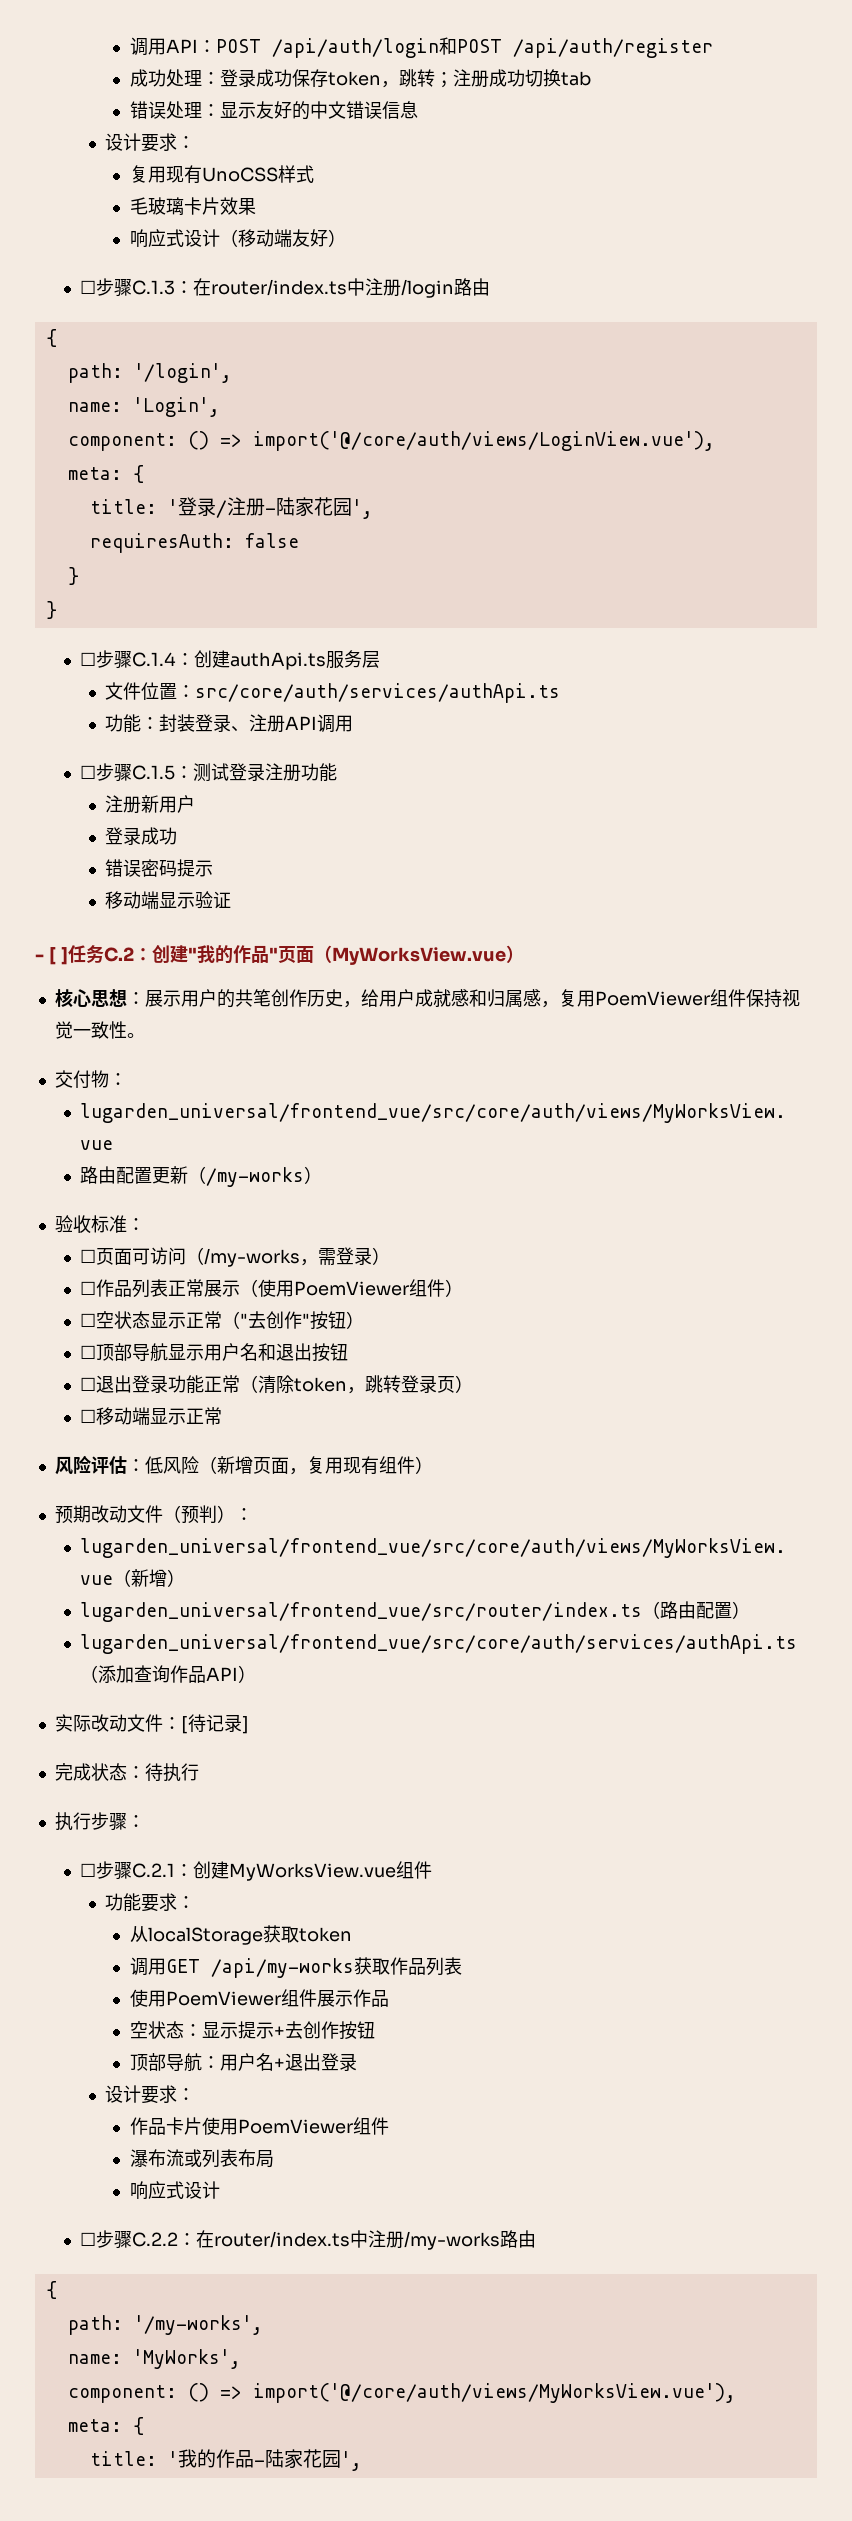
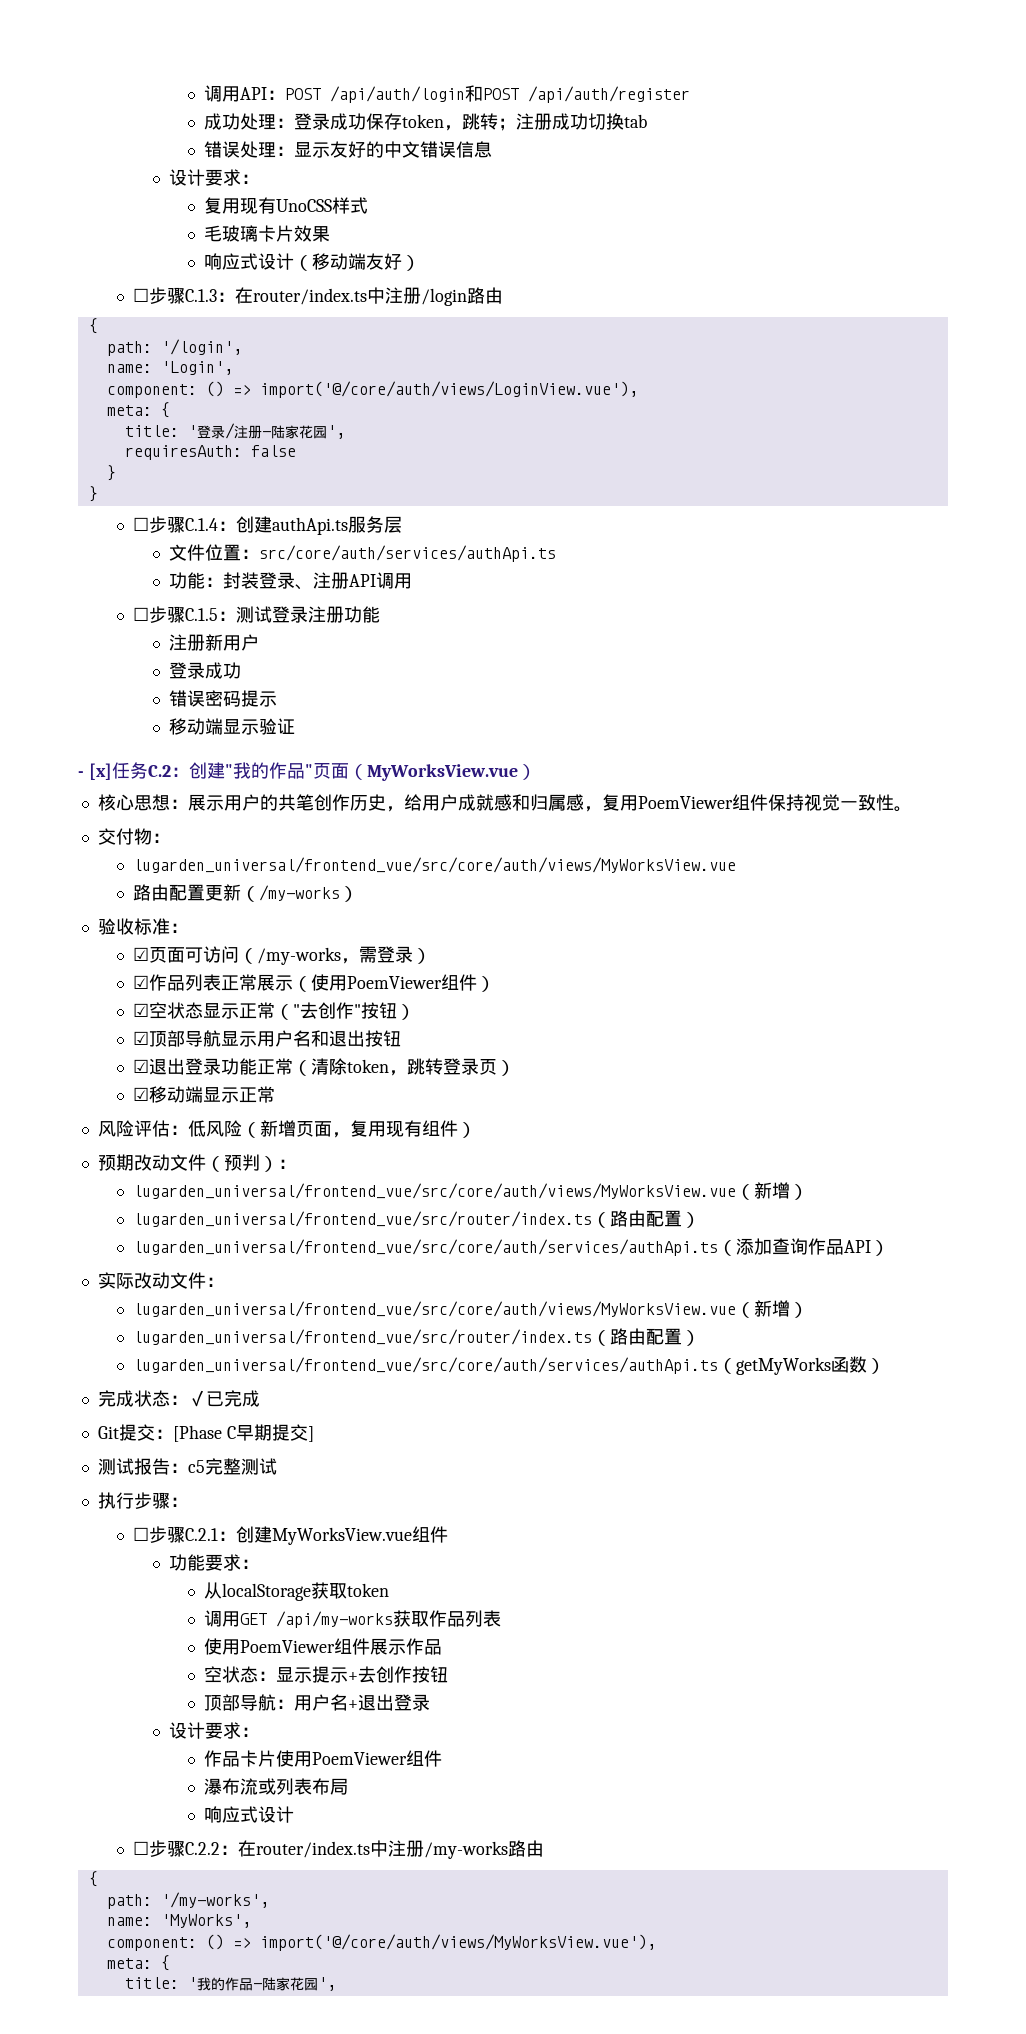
- - [ ]任务C.2：创建"我的作品"页面（MyWorksView.vue）
+ - [x]任务C.2：创建"我的作品"页面（MyWorksView.vue）
- ☐页面可访问（/my-works，需登录）
+ ☑页面可访问（/my-works，需登录）
- ☐作品列表正常展示（使用PoemViewer组件）
+ ☑作品列表正常展示（使用PoemViewer组件）
- ☐空状态显示正常（"去创作"按钮）
+ ☑空状态显示正常（"去创作"按钮）
- ☐顶部导航显示用户名和退出按钮
+ ☑顶部导航显示用户名和退出按钮
- ☐退出登录功能正常（清除token，跳转登录页）
+ ☑退出登录功能正常（清除token，跳转登录页）
- ☐移动端显示正常
+ ☑移动端显示正常
- 实际改动文件：[待记录]
- 完成状态：待执行
+ 实际改动文件：
+ lugarden_universal/frontend_vue/src/core/auth/views/MyWorksView.vue（新增）
+ lugarden_universal/frontend_vue/src/router/index.ts（路由配置）
+ lugarden_universal/frontend_vue/src/core/auth/services/authApi.ts（getMyWorks函数）
+ 完成状态：✓已完成
+ Git提交：[Phase C早期提交]
+ 测试报告：c5完整测试

